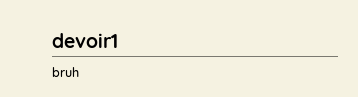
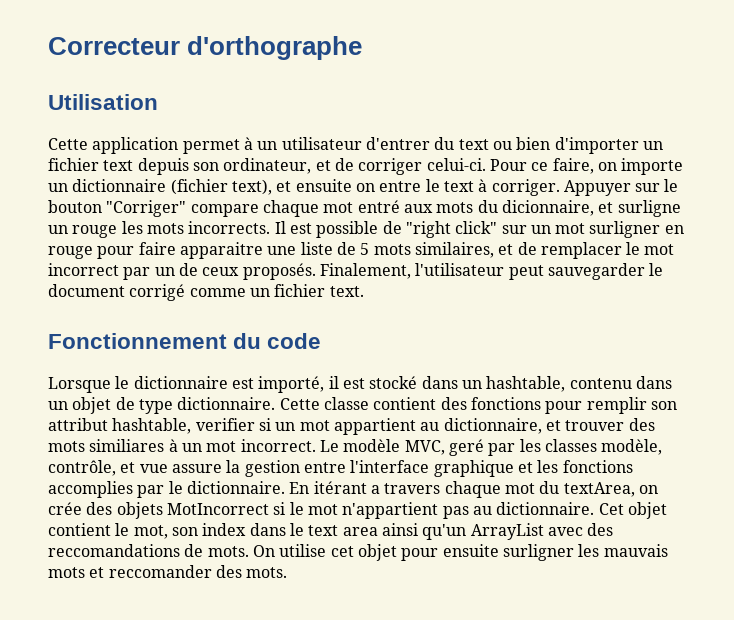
- devoir1
- bruh
+ Correcteur d'orthographe
+ Utilisation
+ Cette application permet à un utilisateur d'entrer du text ou bien d'importer un fichier text depuis son ordinateur, et de corriger celui-ci. Pour ce faire, on importe un dictionnaire (fichier text), et ensuite on entre le text à corriger. Appuyer sur le bouton "Corriger" compare chaque mot entré aux mots du dicionnaire, et surligne un rouge les mots incorrects. Il est possible de "right click" sur un mot surligner en rouge pour faire apparaitre une liste de 5 mots similaires, et de remplacer le mot incorrect par un de ceux proposés. Finalement, l'utilisateur peut sauvegarder le document corrigé comme un fichier text.
+ Fonctionnement du code
+ Lorsque le dictionnaire est importé, il est stocké dans un hashtable, contenu dans un objet de type dictionnaire. Cette classe contient des fonctions pour remplir son attribut hashtable, verifier si un mot appartient au dictionnaire, et trouver des mots similiares à un mot incorrect. Le modèle MVC, geré par les classes modèle, contrôle, et vue assure la gestion entre l'interface graphique et les fonctions accomplies par le dictionnaire. En itérant a travers chaque mot du textArea, on crée des objets MotIncorrect si le mot n'appartient pas au dictionnaire. Cet objet contient le mot, son index dans le text area ainsi qu'un ArrayList avec des reccomandations de mots. On utilise cet objet pour ensuite surligner les mauvais mots et reccomander des mots.

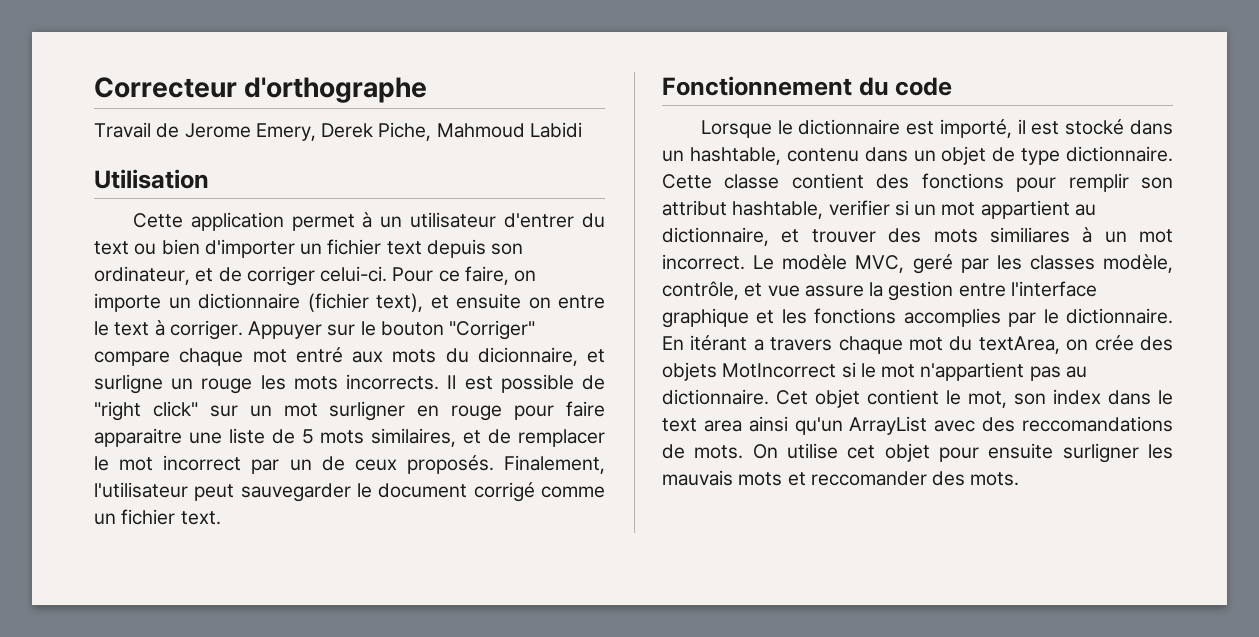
+ Travail de Jerome Emery, Derek Piche, Mahmoud Labidi

